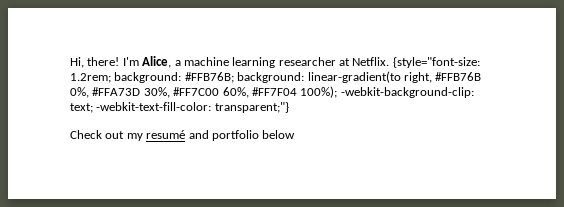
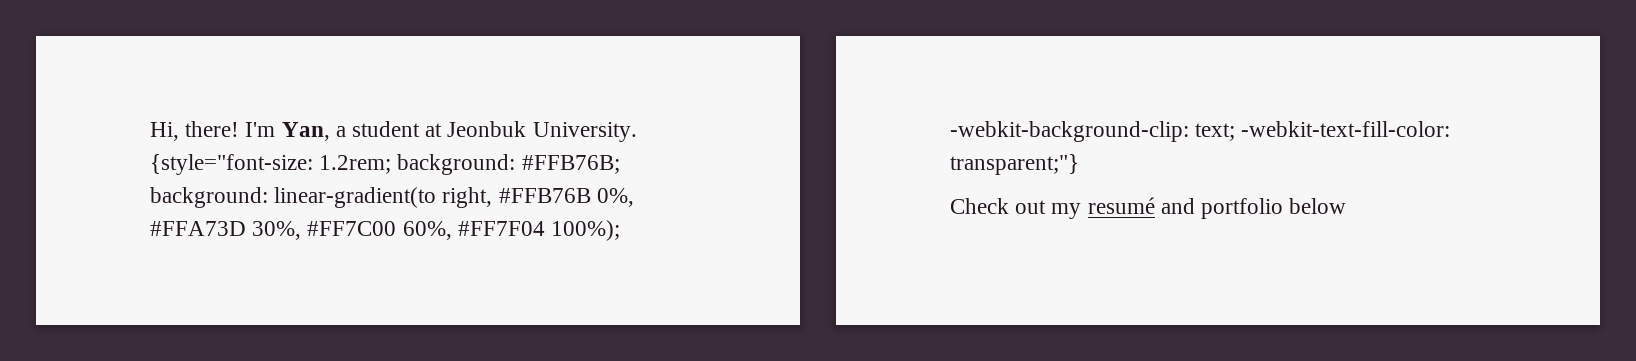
- I'm Alice, a machine learning researcher at Netflix.
+ I'm Yan, a student at Jeonbuk University.

